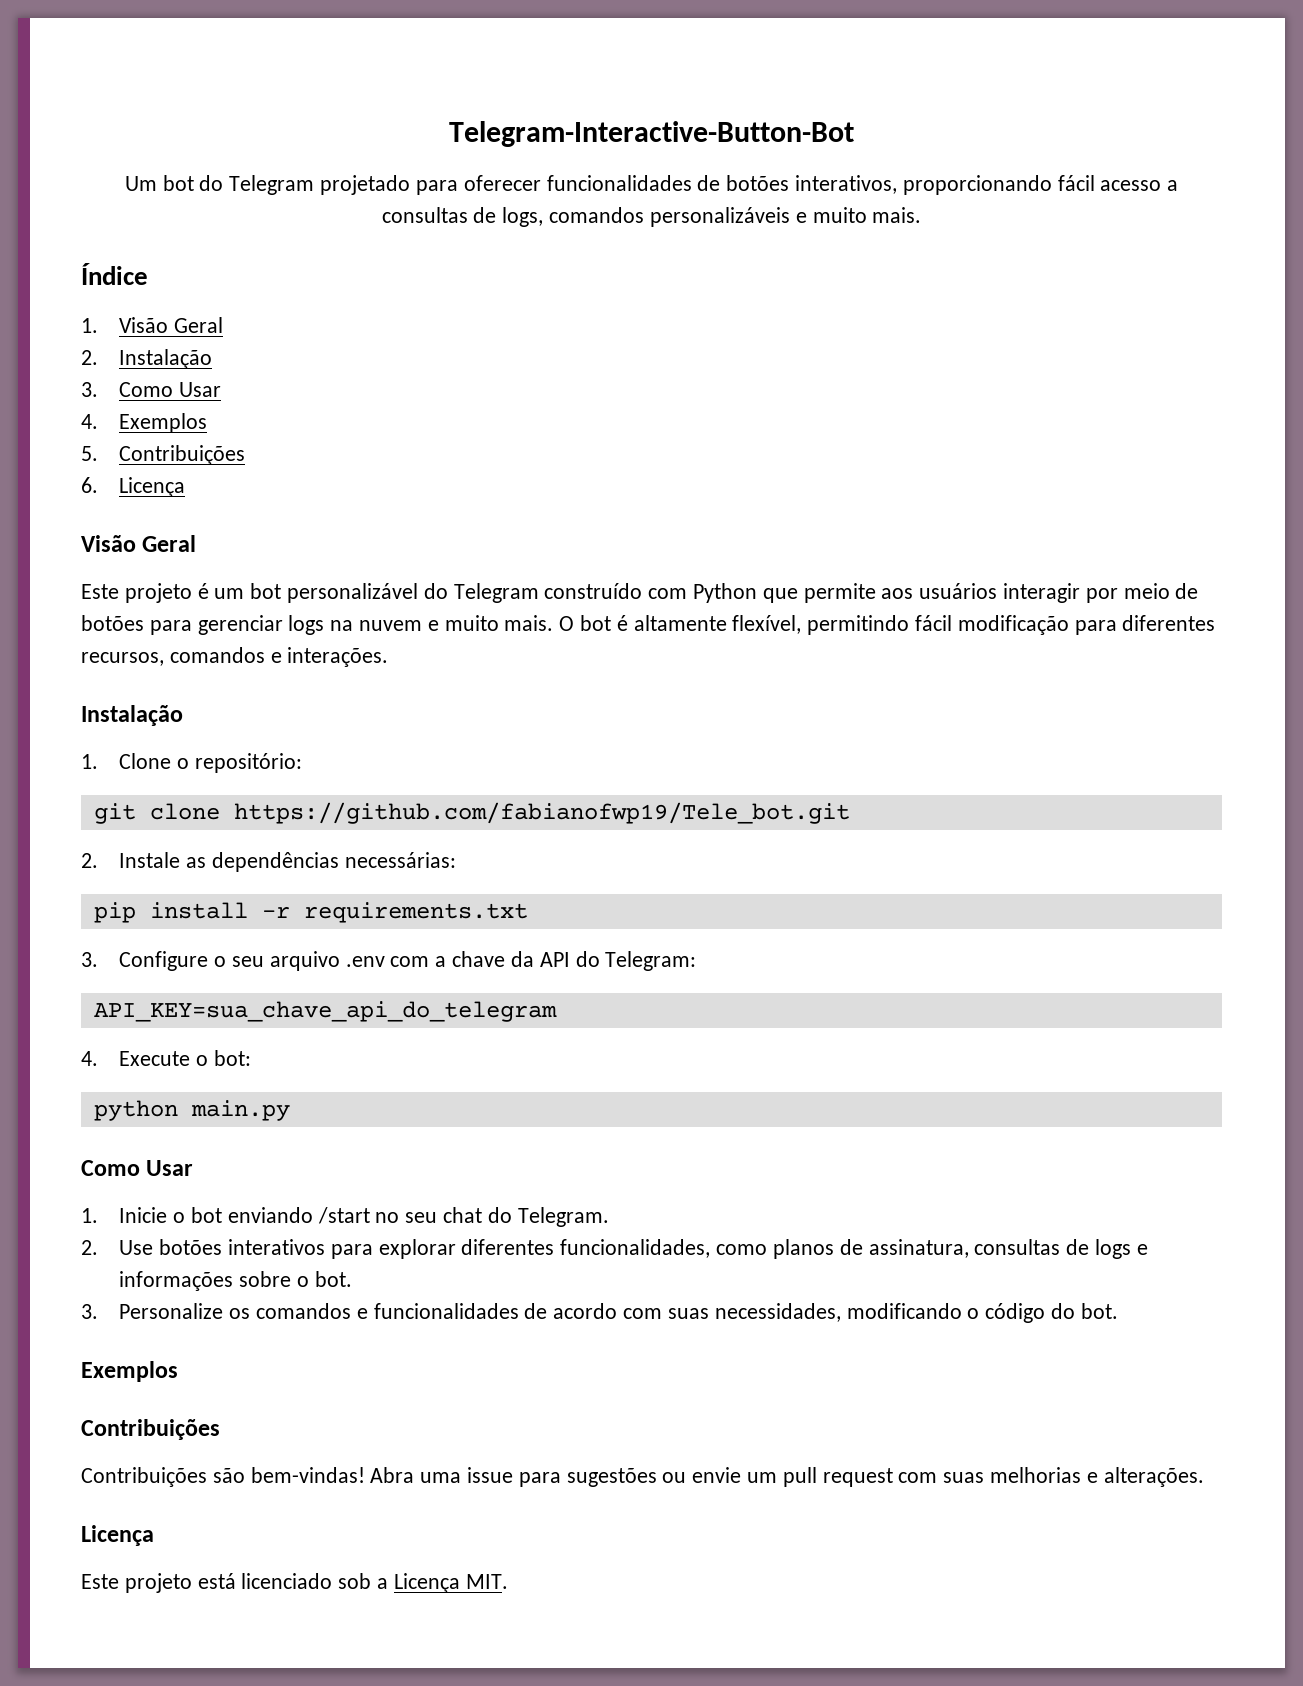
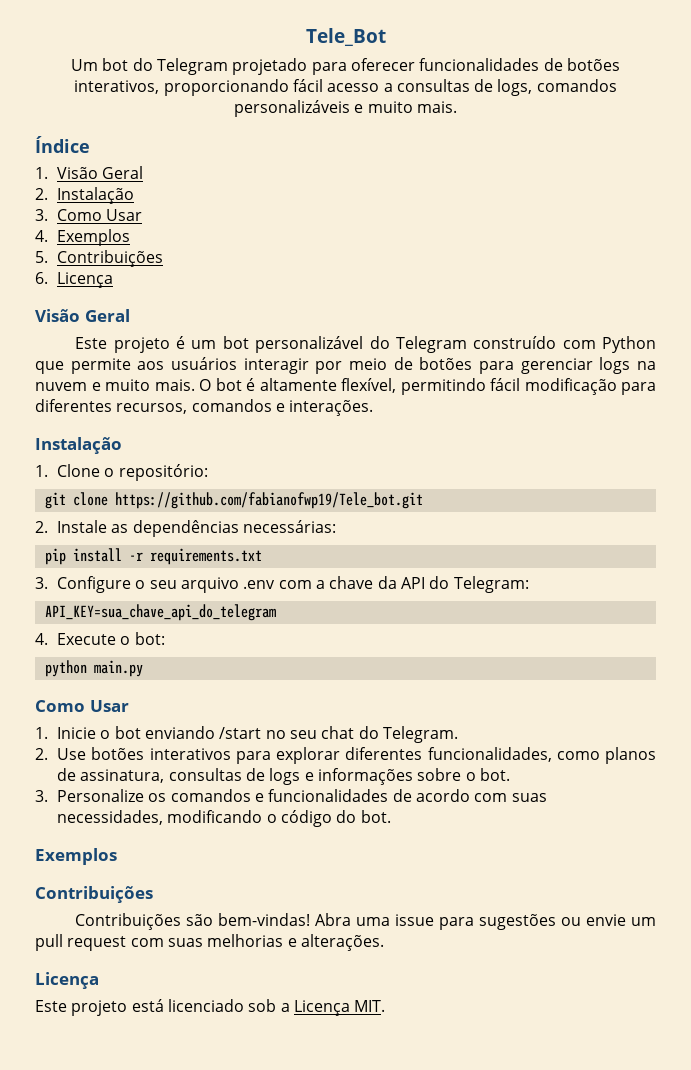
- Telegram-Interactive-Button-Bot
+ Tele_Bot

